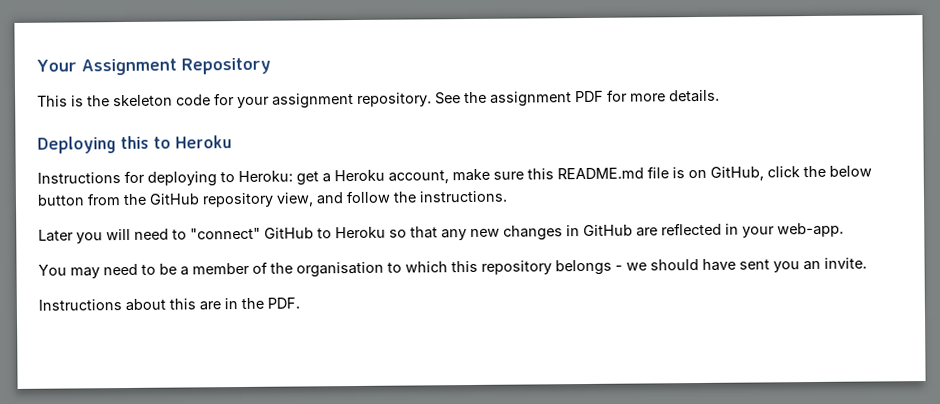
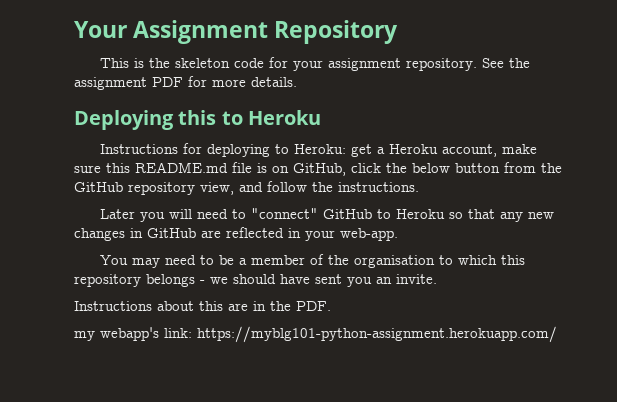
+ my webapp's link: https://myblg101-python-assignment.herokuapp.com/

